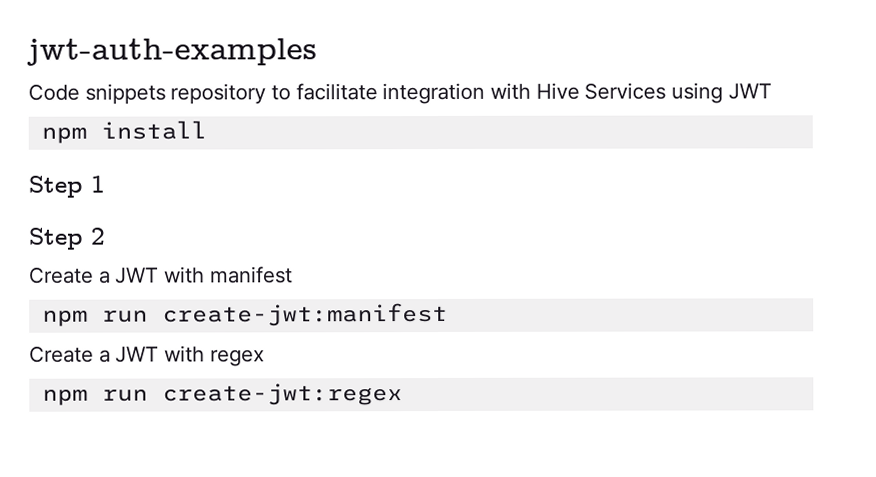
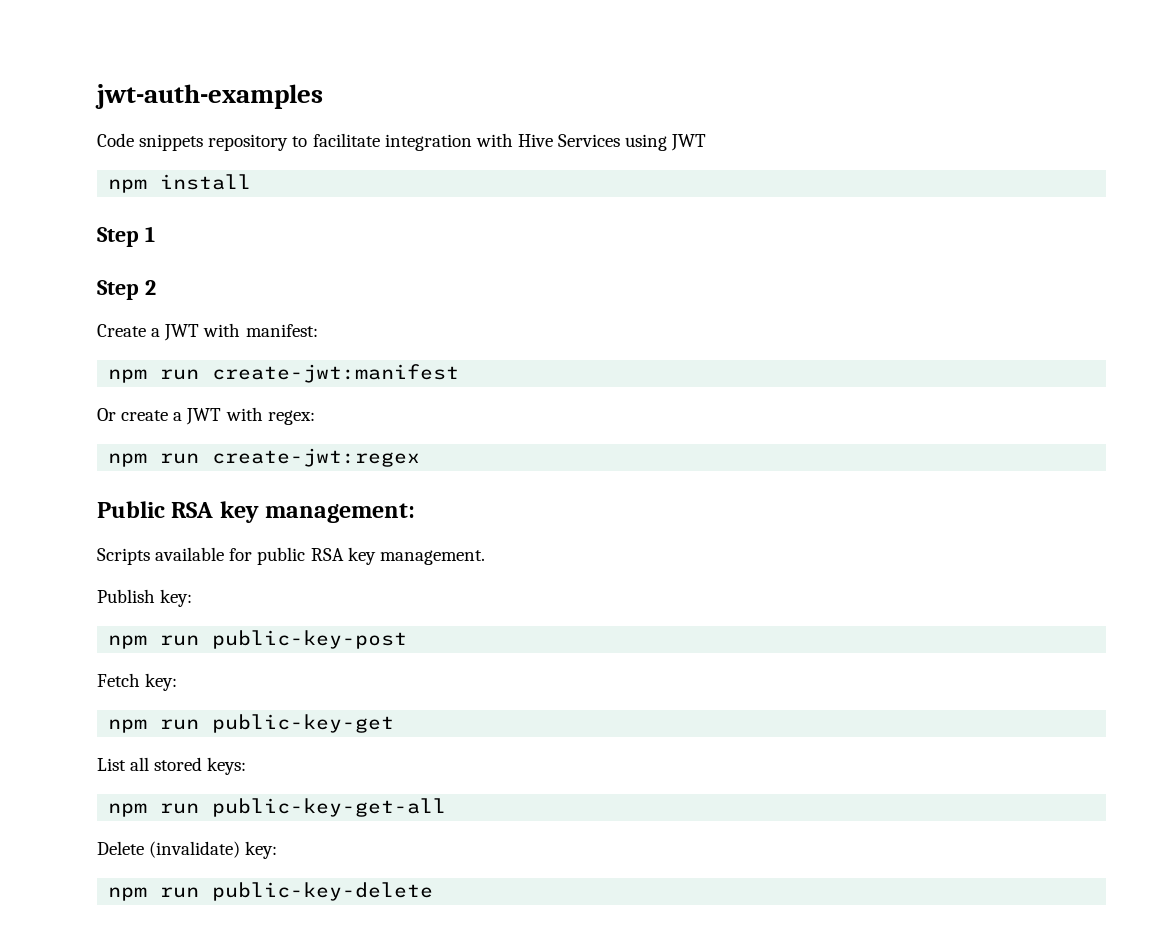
- Create a JWT with manifest
+ Create a JWT with manifest:
- Create a JWT with regex
+ Or create a JWT with regex:
+ Public RSA key management:
+ Scripts available for public RSA key management.
+ Publish key:
+ npm run public-key-post
+ Fetch key:
+ npm run public-key-get
+ List all stored keys:
+ npm run public-key-get-all
+ Delete (invalidate) key:
+ npm run public-key-delete

